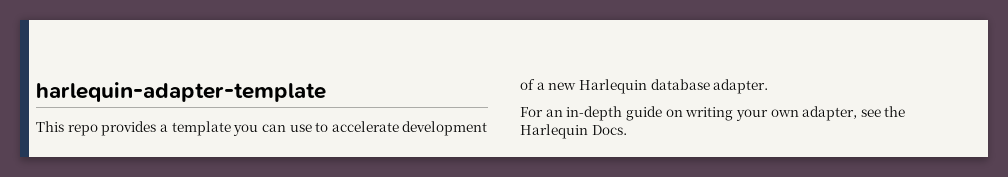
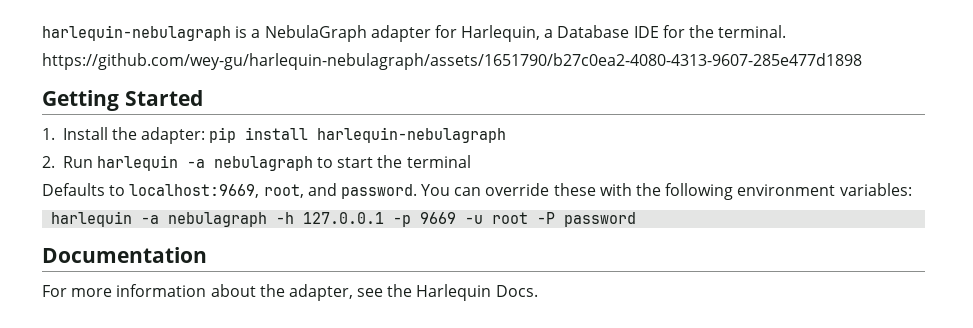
- harlequin-adapter-template
- This repo provides a template you can use to accelerate development of a new Harlequin database adapter.
- For an in-depth guide on writing your own adapter, see the Harlequin Docs.
+ harlequin-nebulagraph is a NebulaGraph adapter for Harlequin, a Database IDE for the terminal.
+ https://github.com/wey-gu/harlequin-nebulagraph/assets/1651790/b27c0ea2-4080-4313-9607-285e477d1898
+ Getting Started
+ 1. Install the adapter: pip install harlequin-nebulagraph
+ 2. Run harlequin -a nebulagraph to start the terminal
+ Defaults to localhost:9669, root, and password. You can override these with the following environment variables:
+ harlequin -a nebulagraph -h 127.0.0.1 -p 9669 -u root -P password
+ Documentation
+ For more information about the adapter, see the Harlequin Docs.

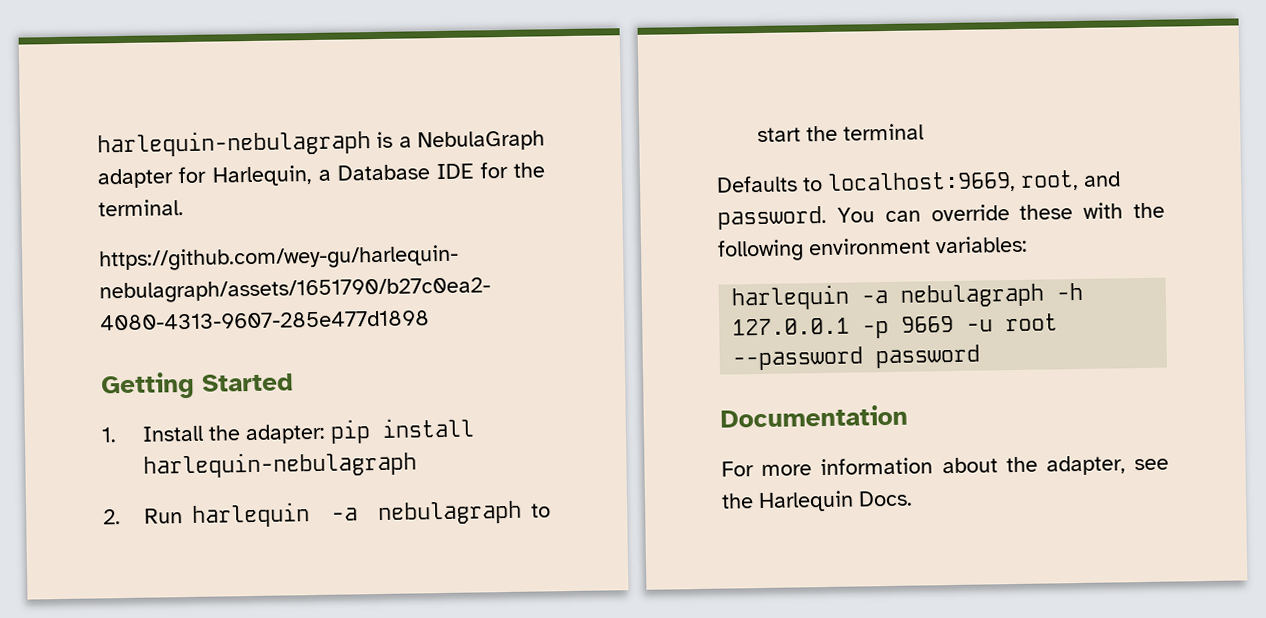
- harlequin -a nebulagraph -h 127.0.0.1 -p 9669 -u root -P password
+ harlequin -a nebulagraph -h 127.0.0.1 -p 9669 -u root --password password

